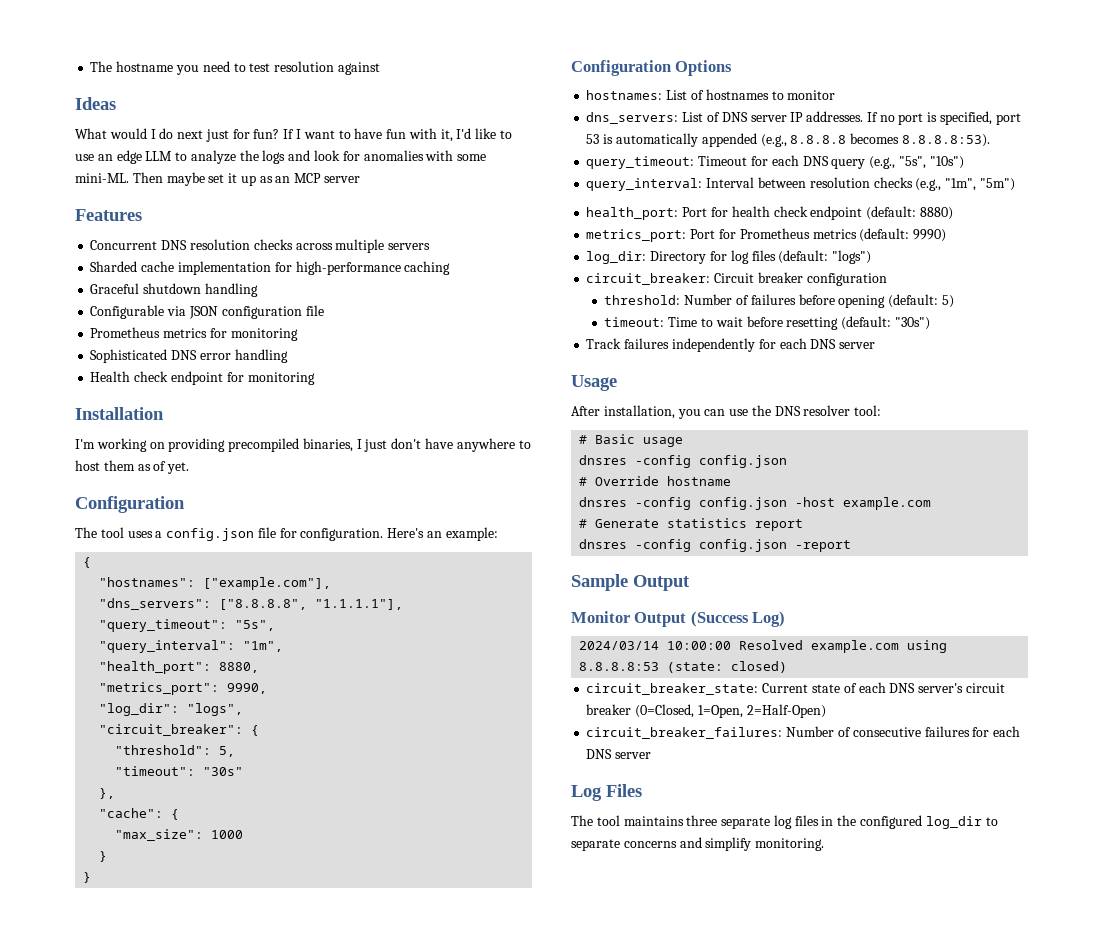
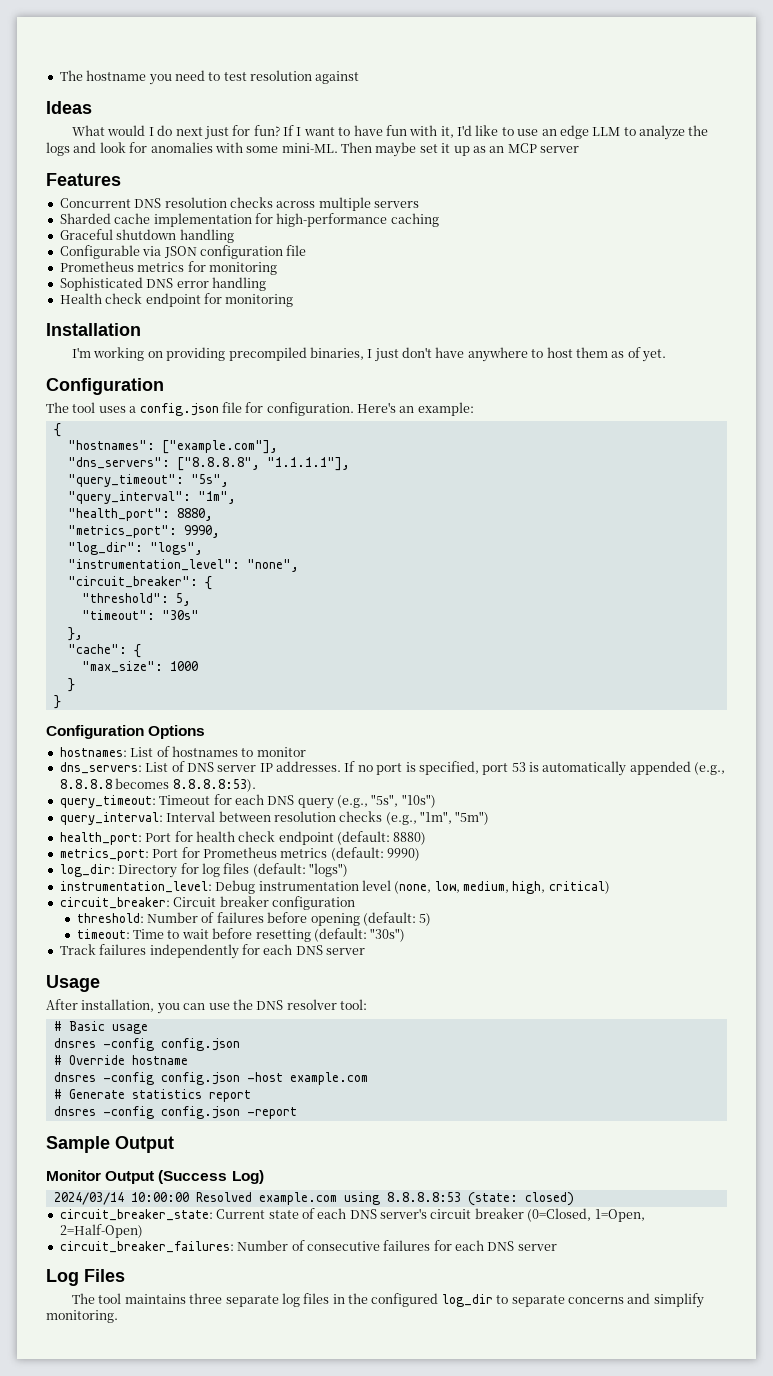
+ "instrumentation_level": "none",
+ instrumentation_level: Debug instrumentation level (none, low, medium, high, critical)

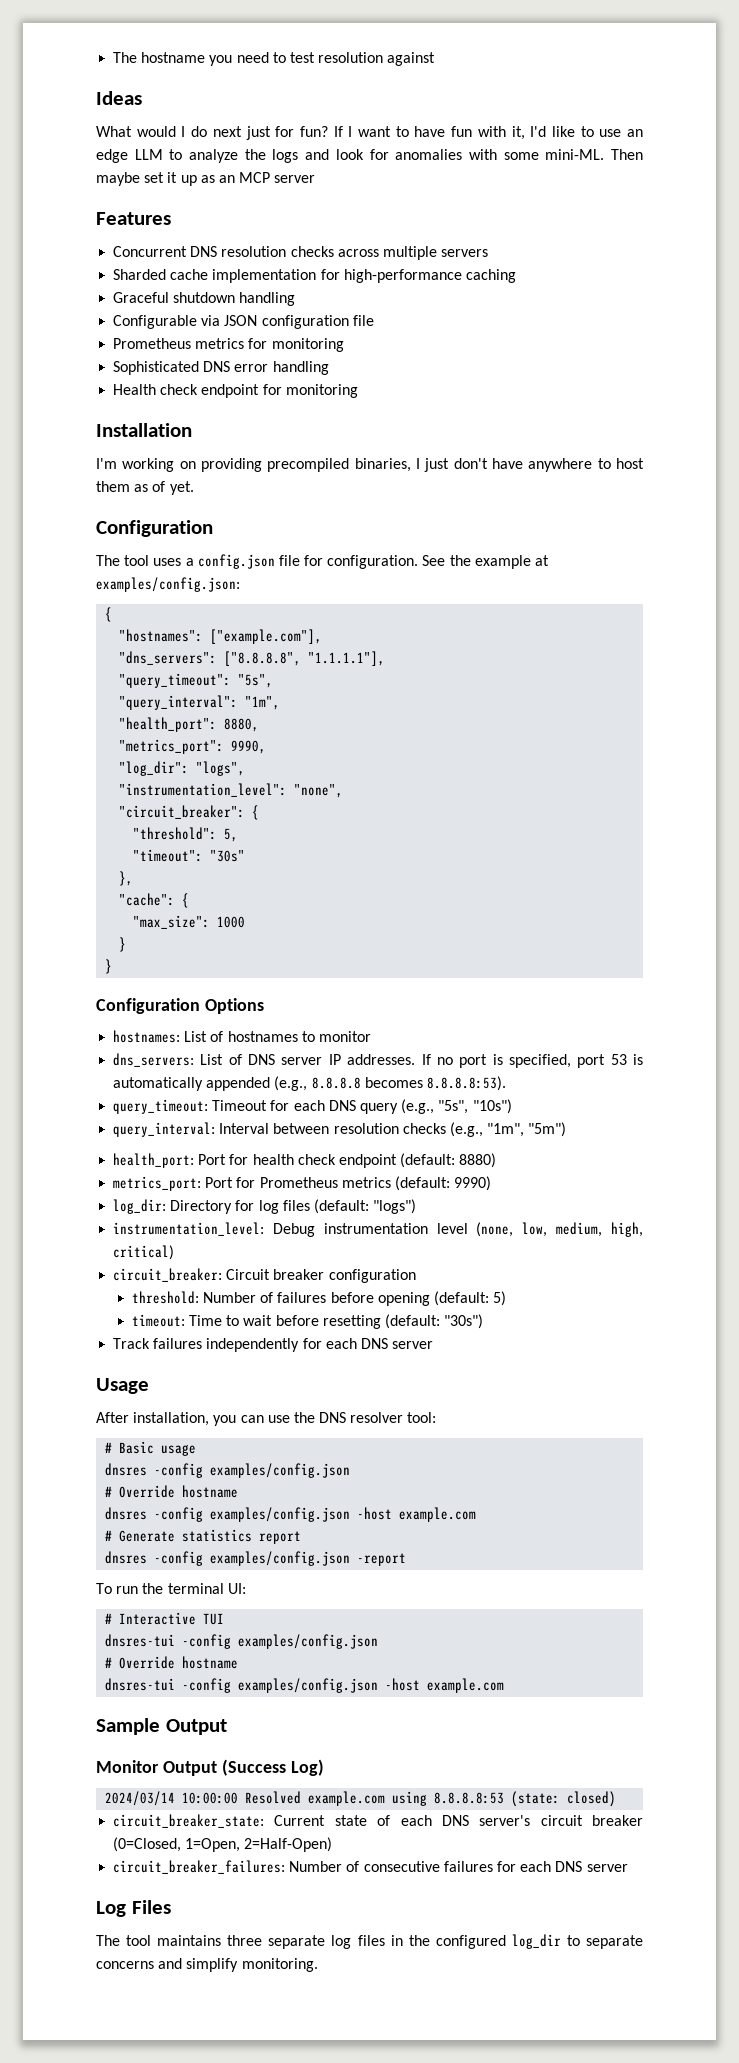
- Here's an example:
+ See the example at examples/config.json:
  # Basic usage
- dnsres -config config.json
+ dnsres -config examples/config.json
- dnsres -config config.json -host example.com
+ dnsres -config examples/config.json -host example.com
- dnsres -config config.json -report
+ dnsres -config examples/config.json -report
+ To run the terminal UI:
+ # Interactive TUI
+ dnsres-tui -config examples/config.json
+ # Override hostname
+ dnsres-tui -config examples/config.json -host example.com

